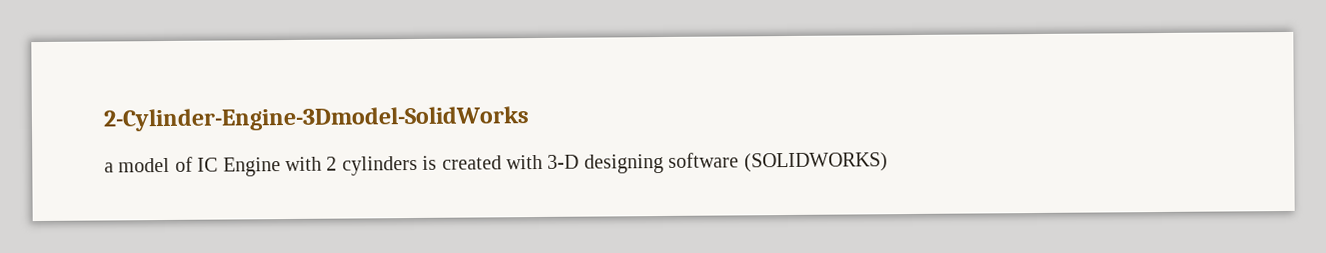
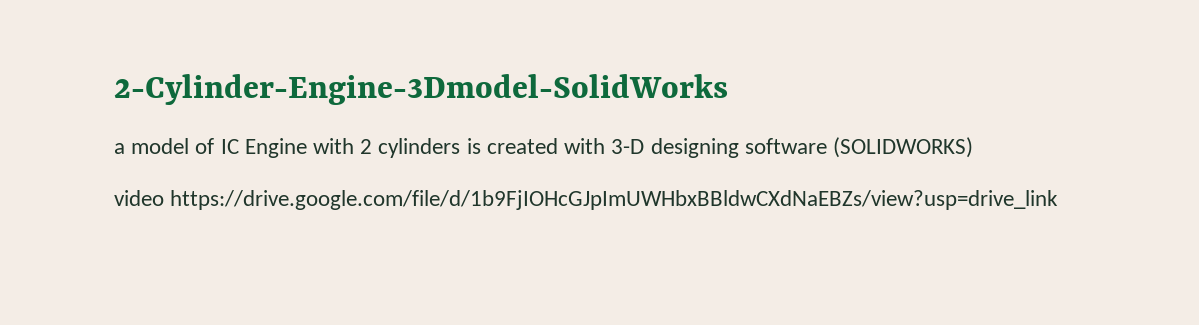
+ video https://drive.google.com/file/d/1b9FjIOHcGJpImUWHbxBBldwCXdNaEBZs/view?usp=drive_link

